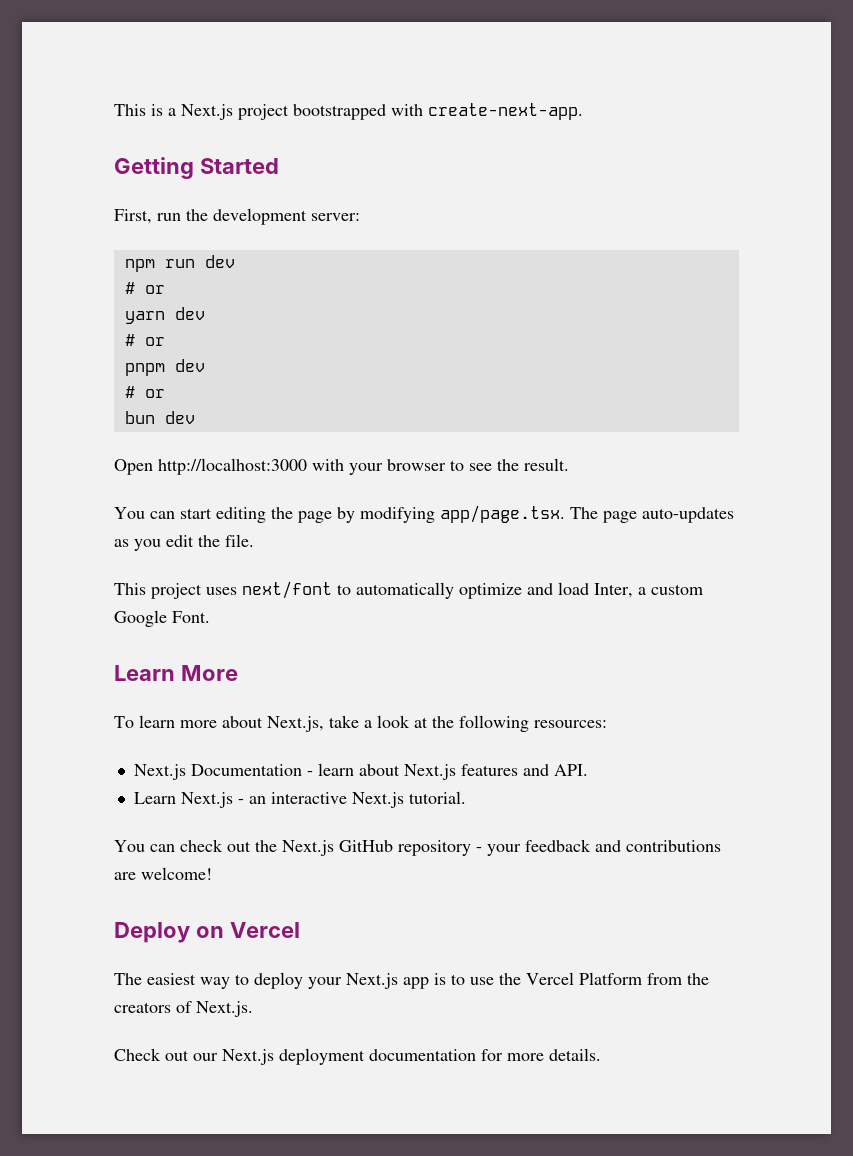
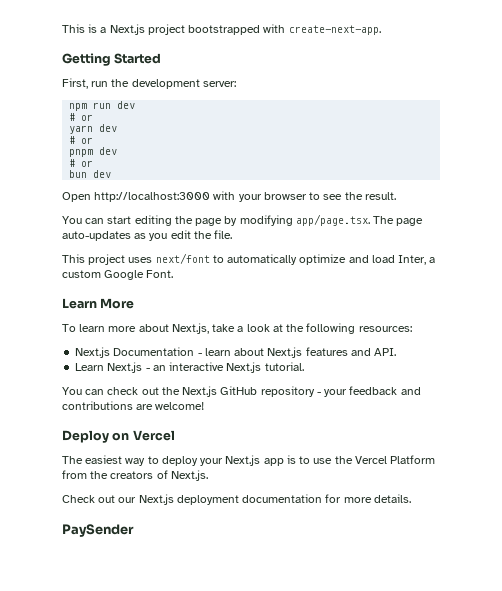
+ PaySender

